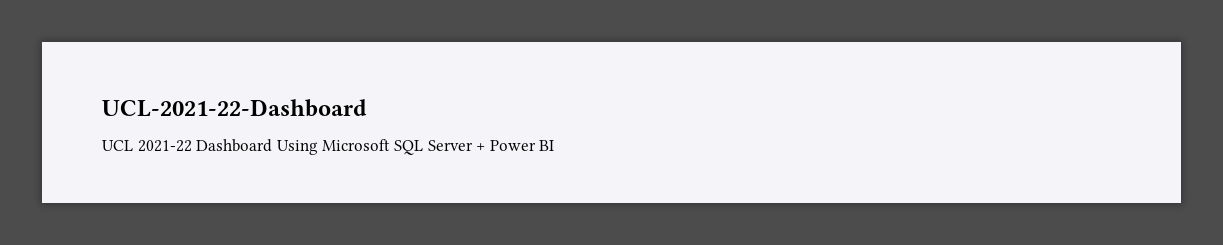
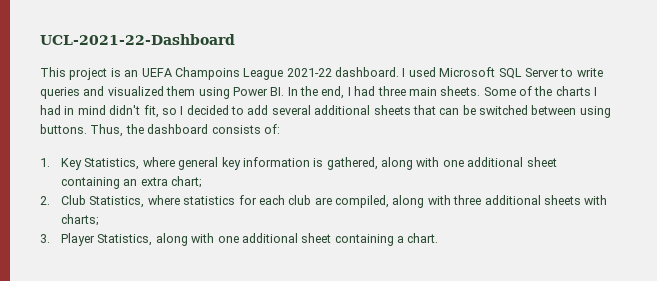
- UCL 2021-22 Dashboard Using Microsoft SQL Server + Power BI
+ This project is an UEFA Champoins League 2021-22 dashboard. I used Microsoft SQL Server to write queries and visualized them using Power BI. In the end, I had three main sheets. Some of the charts I had in mind didn't fit, so I decided to add several additional sheets that can be switched between using buttons. Thus, the dashboard consists of:
+ 1. Key Statistics, where general key information is gathered, along with one additional sheet containing an extra chart;
+ 2. Club Statistics, where statistics for each club are compiled, along with three additional sheets with charts;
+ 3. Player Statistics, along with one additional sheet containing a chart.

